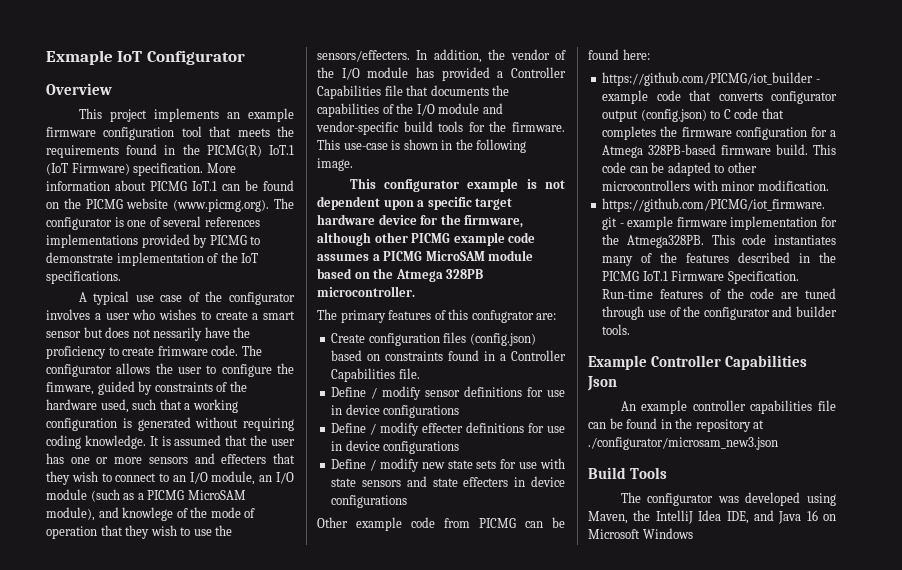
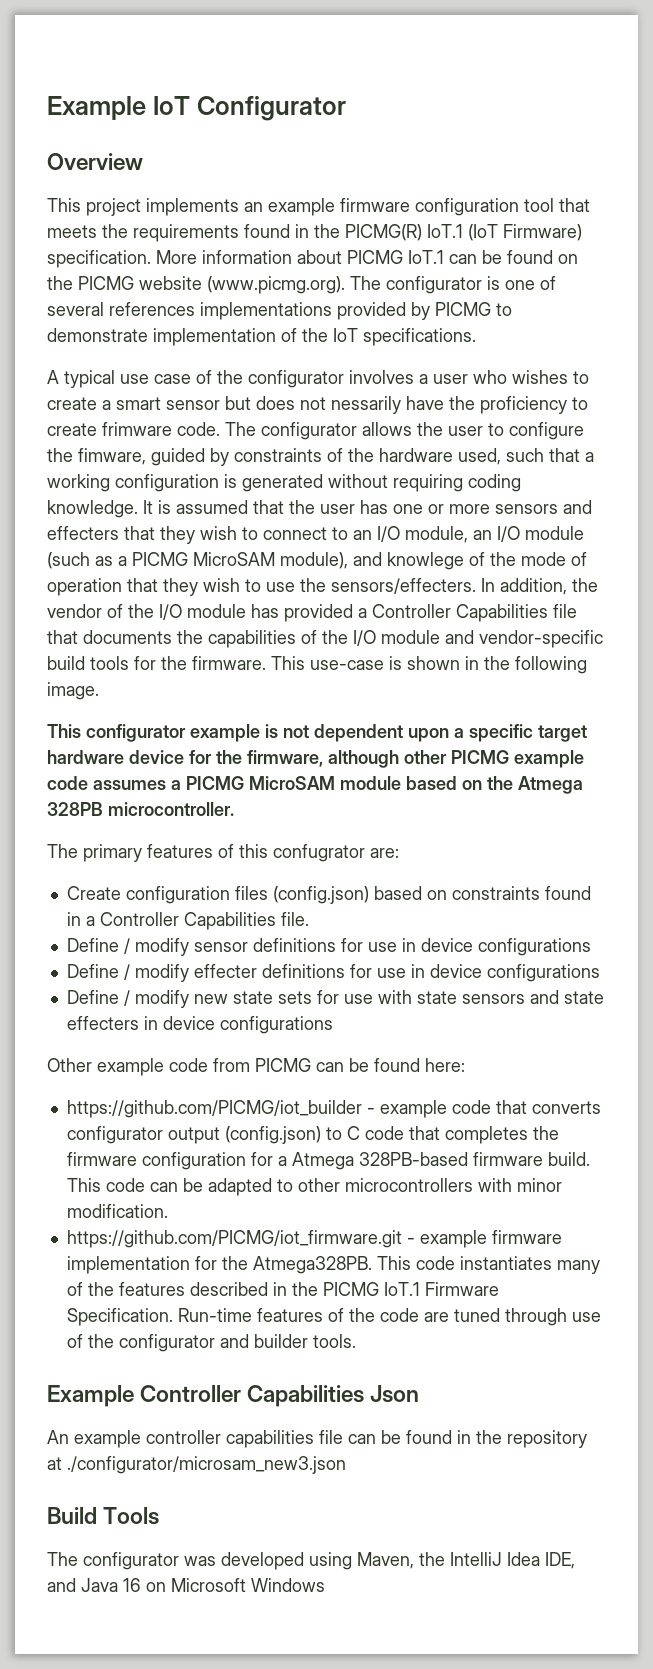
- Exmaple IoT Configurator
+ Example IoT Configurator

